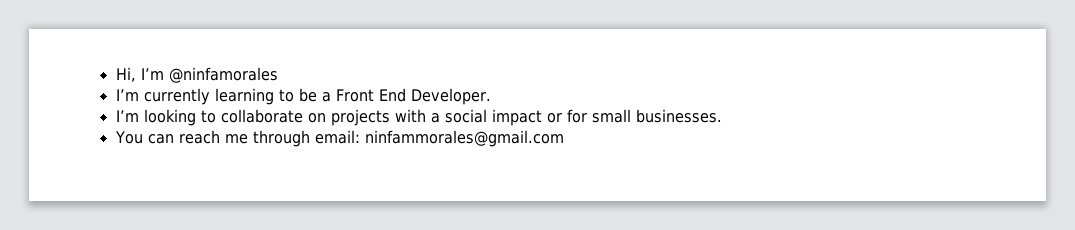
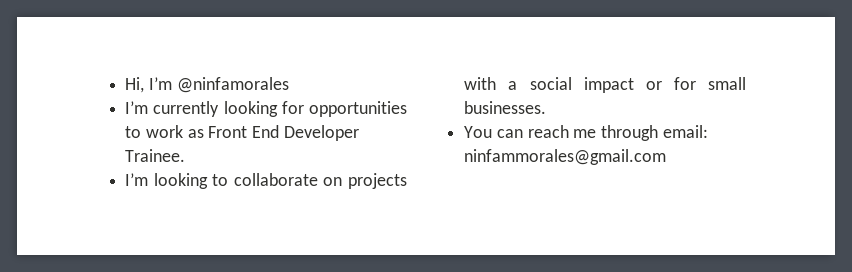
- I’m currently learning to be a Front End Developer.
+ I’m currently looking for opportunities to work as Front End Developer Trainee.

